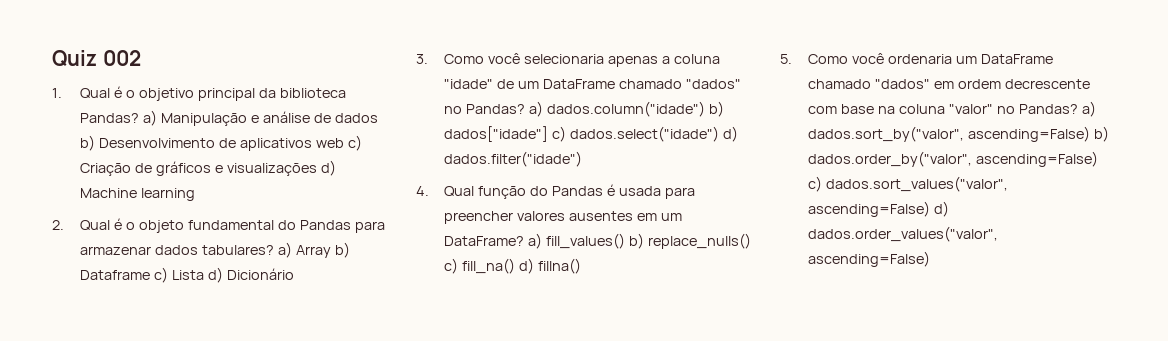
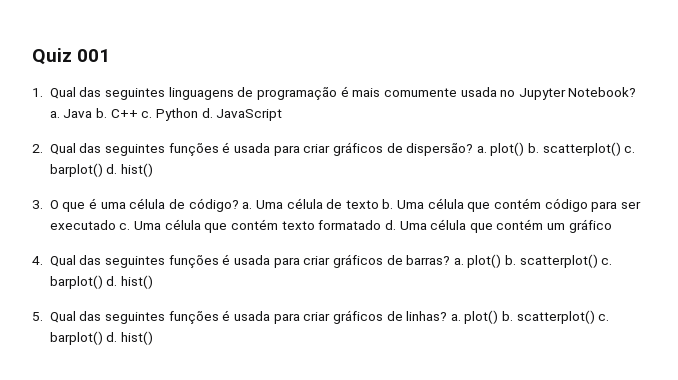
- Quiz 002
+ Quiz 001
- 1. Qual é o objetivo principal da biblioteca Pandas? a) Manipulação e análise de dados b) Desenvolvimento de aplicativos web c) Criação de gráficos e visualizações d) Machine learning
- 2. Qual é o objeto fundamental do Pandas para armazenar dados tabulares? a) Array b) Dataframe c) Lista d) Dicionário
- 3. Como você selecionaria apenas a coluna "idade" de um DataFrame chamado "dados" no Pandas? a) dados.column("idade") b) dados["idade"] c) dados.select("idade") d) dados.filter("idade")
- 4. Qual função do Pandas é usada para preencher valores ausentes em um DataFrame? a) fill_values() b) replace_nulls() c) fill_na() d) fillna()
- 5. Como você ordenaria um DataFrame chamado "dados" em ordem decrescente com base na coluna "valor" no Pandas? a) dados.sort_by("valor", ascending=False) b) dados.order_by("valor", ascending=False) c) dados.sort_values("valor", ascending=False) d) dados.order_values("valor", ascending=False)
+ 1. Qual das seguintes linguagens de programação é mais comumente usada no Jupyter Notebook? a. Java b. C++ c. Python d. JavaScript
+ 2. Qual das seguintes funções é usada para criar gráficos de dispersão? a. plot() b. scatterplot() c. barplot() d. hist()
+ 3. O que é uma célula de código? a. Uma célula de texto b. Uma célula que contém código para ser executado c. Uma célula que contém texto formatado d. Uma célula que contém um gráfico
+ 4. Qual das seguintes funções é usada para criar gráficos de barras? a. plot() b. scatterplot() c. barplot() d. hist()
+ 5. Qual das seguintes funções é usada para criar gráficos de linhas? a. plot() b. scatterplot() c. barplot() d. hist()

